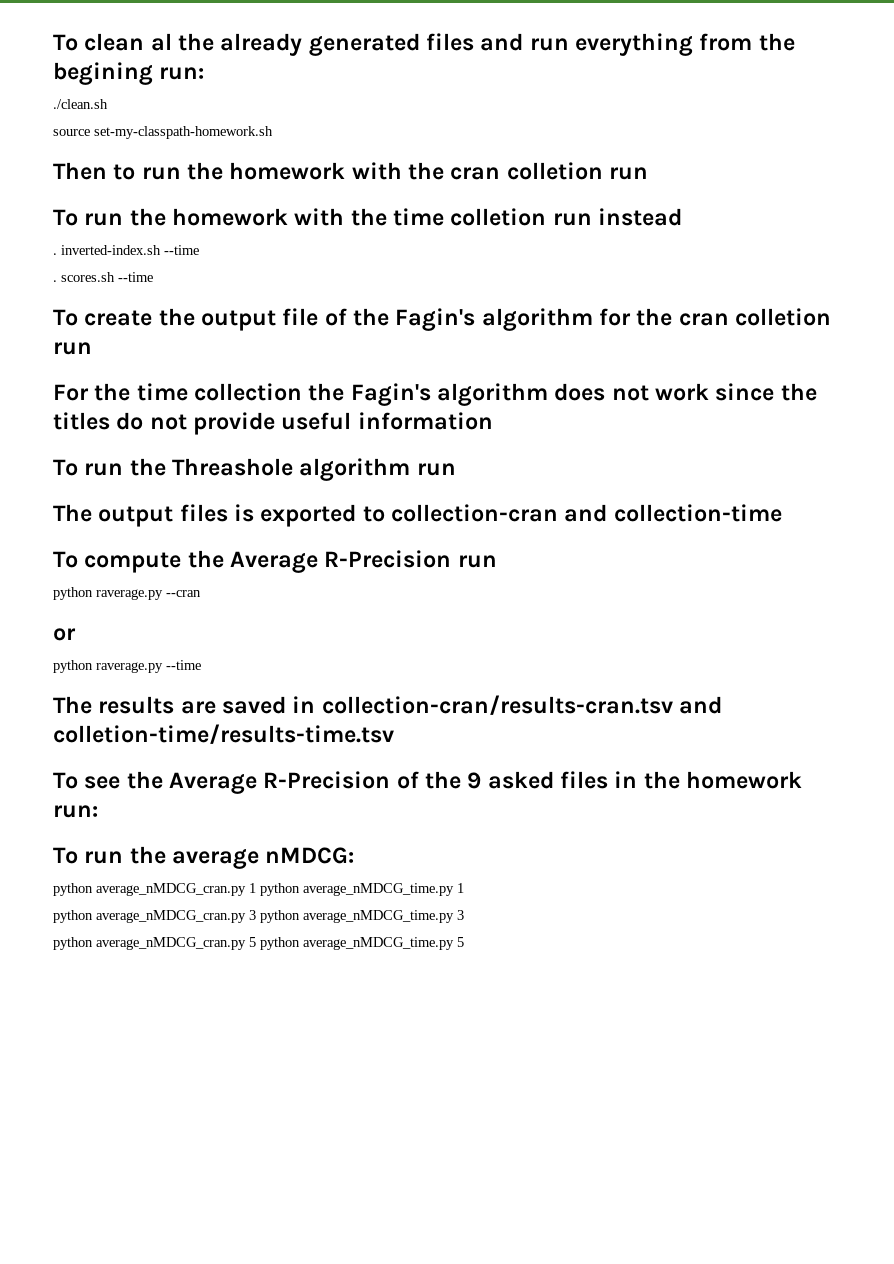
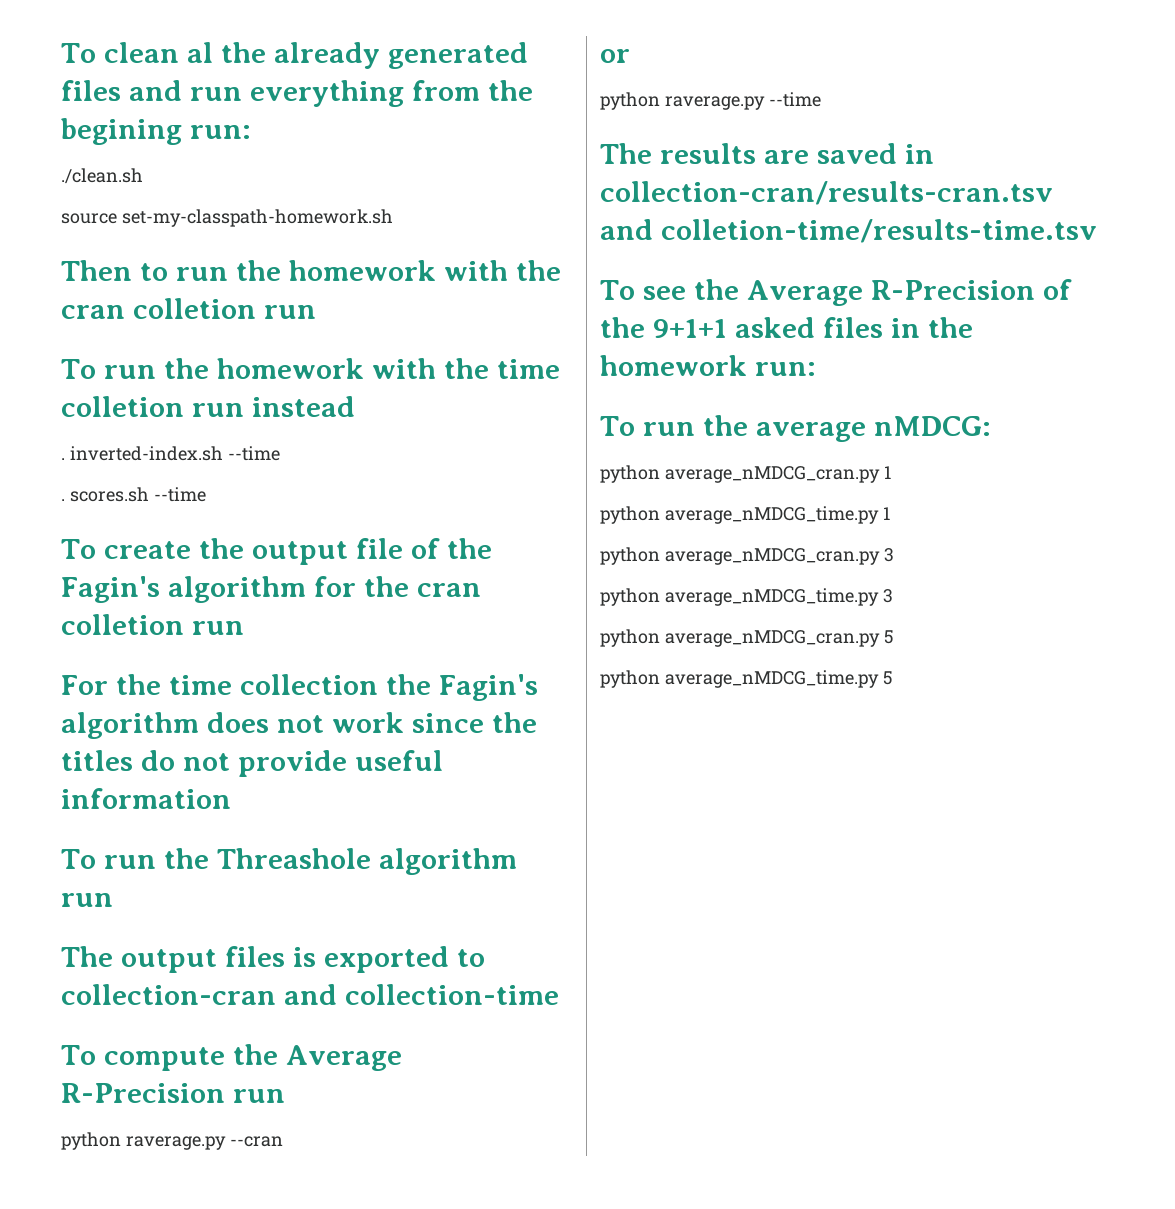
- To see the Average R-Precision of the 9 asked files in the homework run:
+ To see the Average R-Precision of the 9+1+1 asked files in the homework run:
- python average_nMDCG_cran.py 1 python average_nMDCG_time.py 1
+ python average_nMDCG_cran.py 1
+ python average_nMDCG_time.py 1
- python average_nMDCG_cran.py 3 python average_nMDCG_time.py 3
+ python average_nMDCG_cran.py 3
+ python average_nMDCG_time.py 3
- python average_nMDCG_cran.py 5 python average_nMDCG_time.py 5
+ python average_nMDCG_cran.py 5
+ python average_nMDCG_time.py 5

